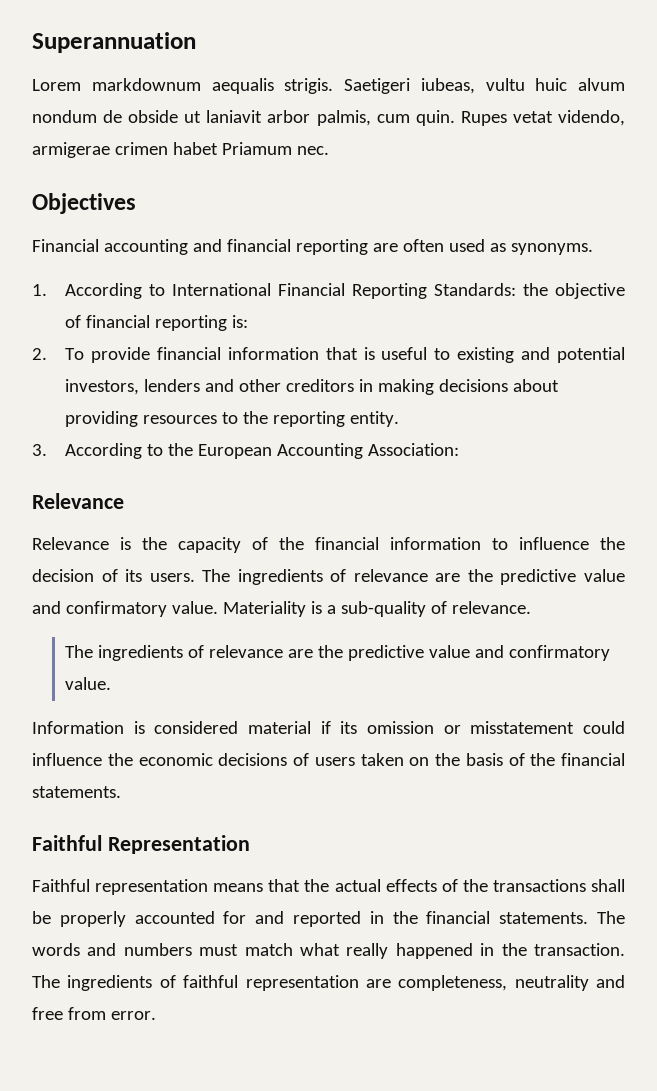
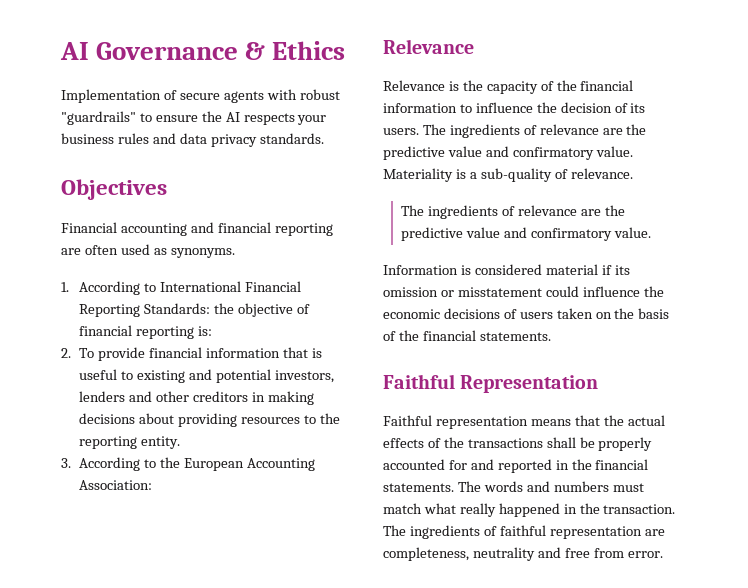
- Superannuation
- Lorem markdownum aequalis strigis. Saetigeri iubeas, vultu huic alvum nondum de obside ut laniavit arbor palmis, cum quin. Rupes vetat videndo, armigerae crimen habet Priamum nec.
+ AI Governance & Ethics
+ Implementation of secure agents with robust "guardrails" to ensure the AI respects your business rules and data privacy standards.

